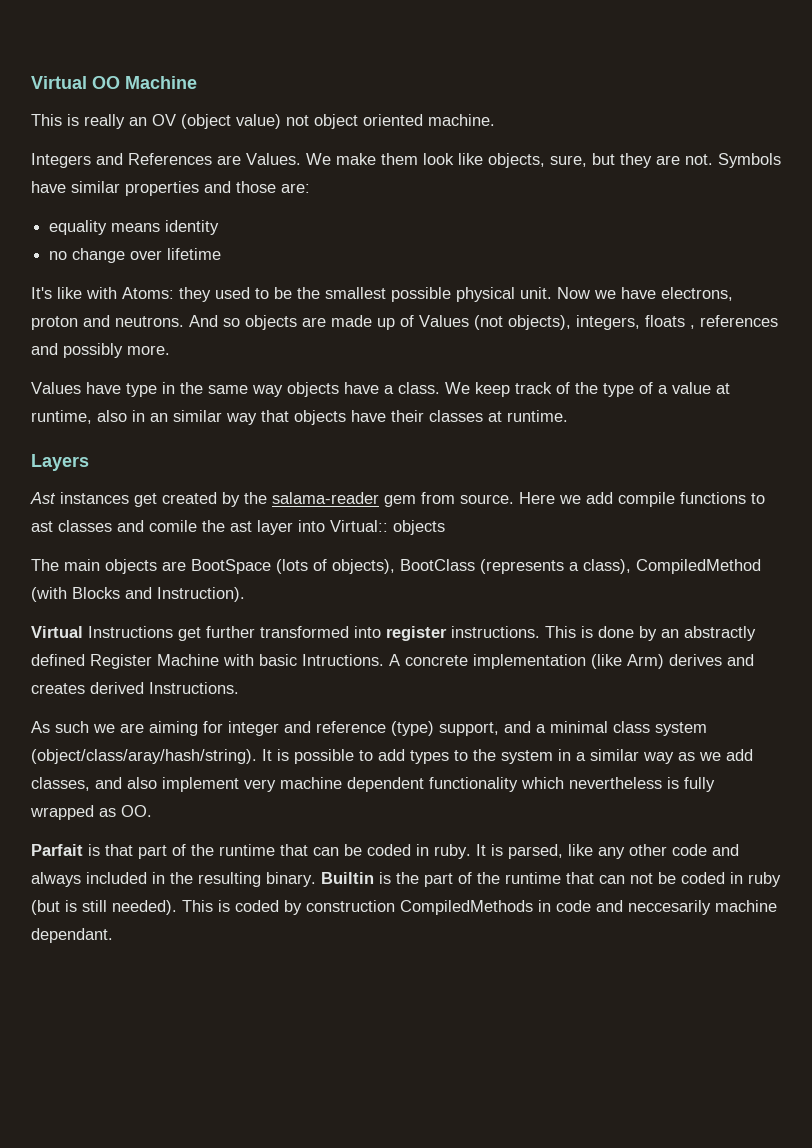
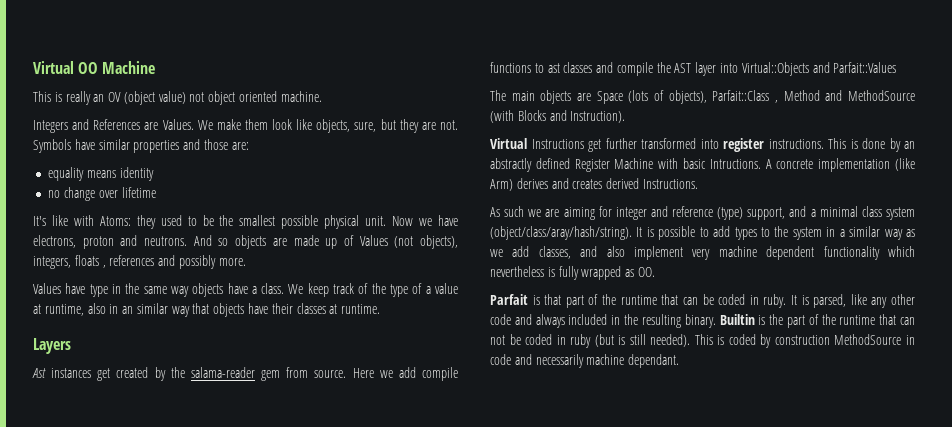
- Here we add compile functions to ast classes and comile the ast layer into Virtual:: objects
+ Here we add compile functions to ast classes and compile the AST layer into Virtual::Objects and Parfait::Values
- The main objects are BootSpace (lots of objects), BootClass (represents a class), CompiledMethod (with Blocks and Instruction).
+ The main objects are Space (lots of objects), Parfait::Class , Method and MethodSource (with Blocks and Instruction).
- This is coded by construction CompiledMethods in code and neccesarily machine dependant.
+ This is coded by construction MethodSource in code and necessarily machine dependant.

